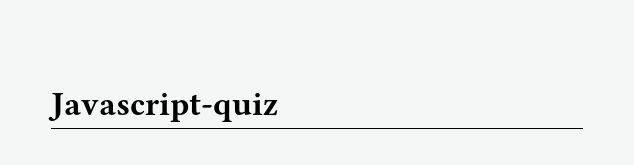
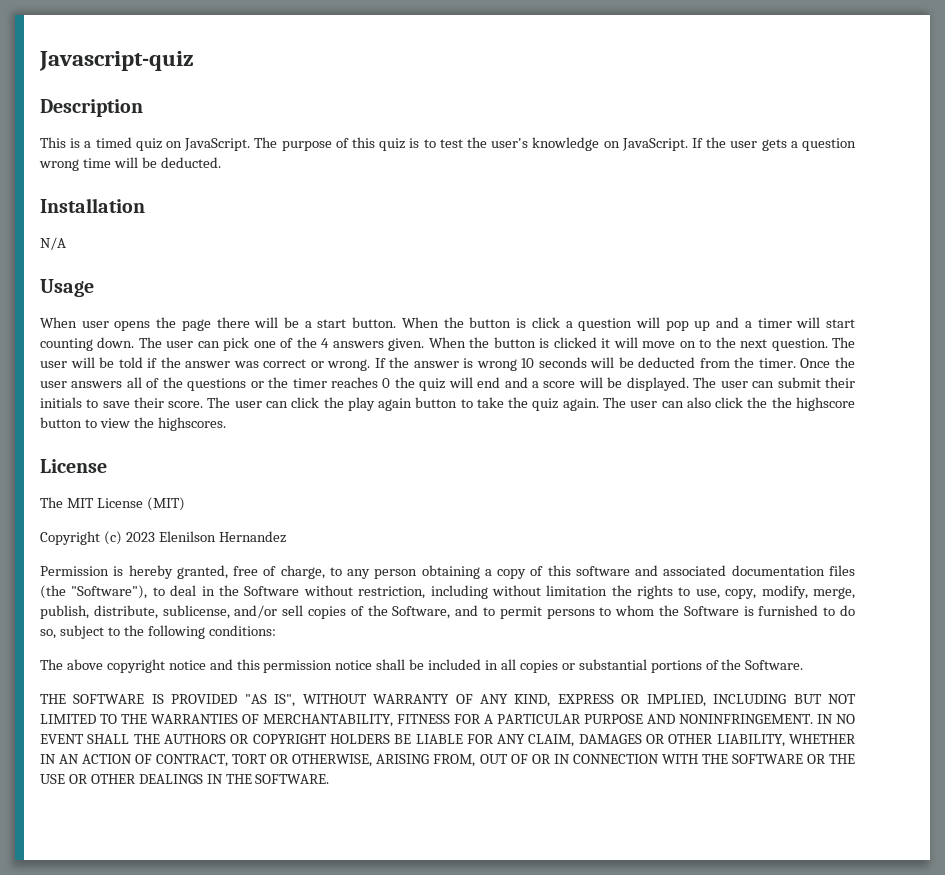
+ Description
+ This is a timed quiz on JavaScript. The purpose of this quiz is to test the user's knowledge on JavaScript. If the user gets a question wrong time will be deducted.
+ Installation
+ N/A
+ Usage
+ When user opens the page there will be a start button. When the button is click a question will pop up and a timer will start counting down. The user can pick one of the 4 answers given. When the button is clicked it will move on to the next question. The user will be told if the answer was correct or wrong. If the answer is wrong 10 seconds will be deducted from the timer. Once the user answers all of the questions or the timer reaches 0 the quiz will end and a score will be displayed. The user can submit their initials to save their score. The user can click the play again button to take the quiz again. The user can also click the the highscore button to view the highscores.
+ License
+ The MIT License (MIT)
+ Copyright (c) 2023 Elenilson Hernandez
+ Permission is hereby granted, free of charge, to any person obtaining a copy of this software and associated documentation files (the "Software"), to deal in the Software without restriction, including without limitation the rights to use, copy, modify, merge, publish, distribute, sublicense, and/or sell copies of the Software, and to permit persons to whom the Software is furnished to do so, subject to the following conditions:
+ The above copyright notice and this permission notice shall be included in all copies or substantial portions of the Software.
+ THE SOFTWARE IS PROVIDED "AS IS", WITHOUT WARRANTY OF ANY KIND, EXPRESS OR IMPLIED, INCLUDING BUT NOT LIMITED TO THE WARRANTIES OF MERCHANTABILITY, FITNESS FOR A PARTICULAR PURPOSE AND NONINFRINGEMENT. IN NO EVENT SHALL THE AUTHORS OR COPYRIGHT HOLDERS BE LIABLE FOR ANY CLAIM, DAMAGES OR OTHER LIABILITY, WHETHER IN AN ACTION OF CONTRACT, TORT OR OTHERWISE, ARISING FROM, OUT OF OR IN CONNECTION WITH THE SOFTWARE OR THE USE OR OTHER DEALINGS IN THE SOFTWARE.

